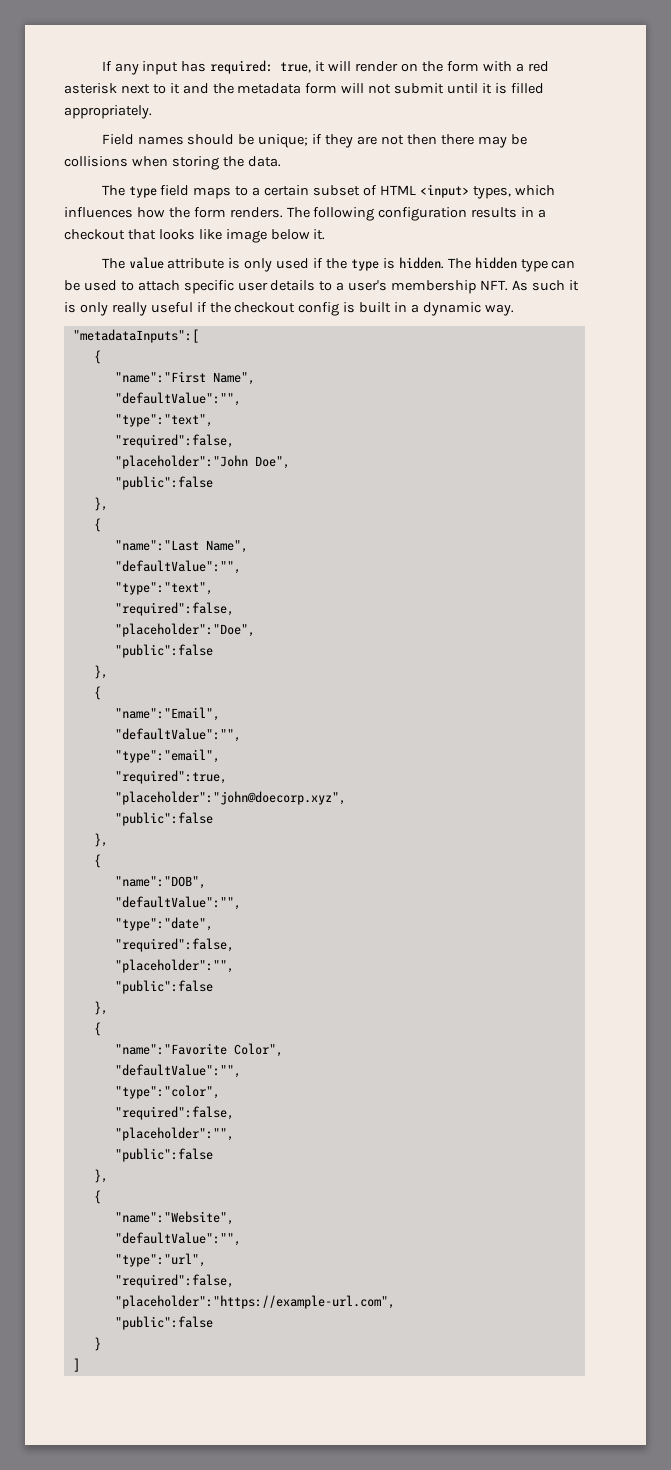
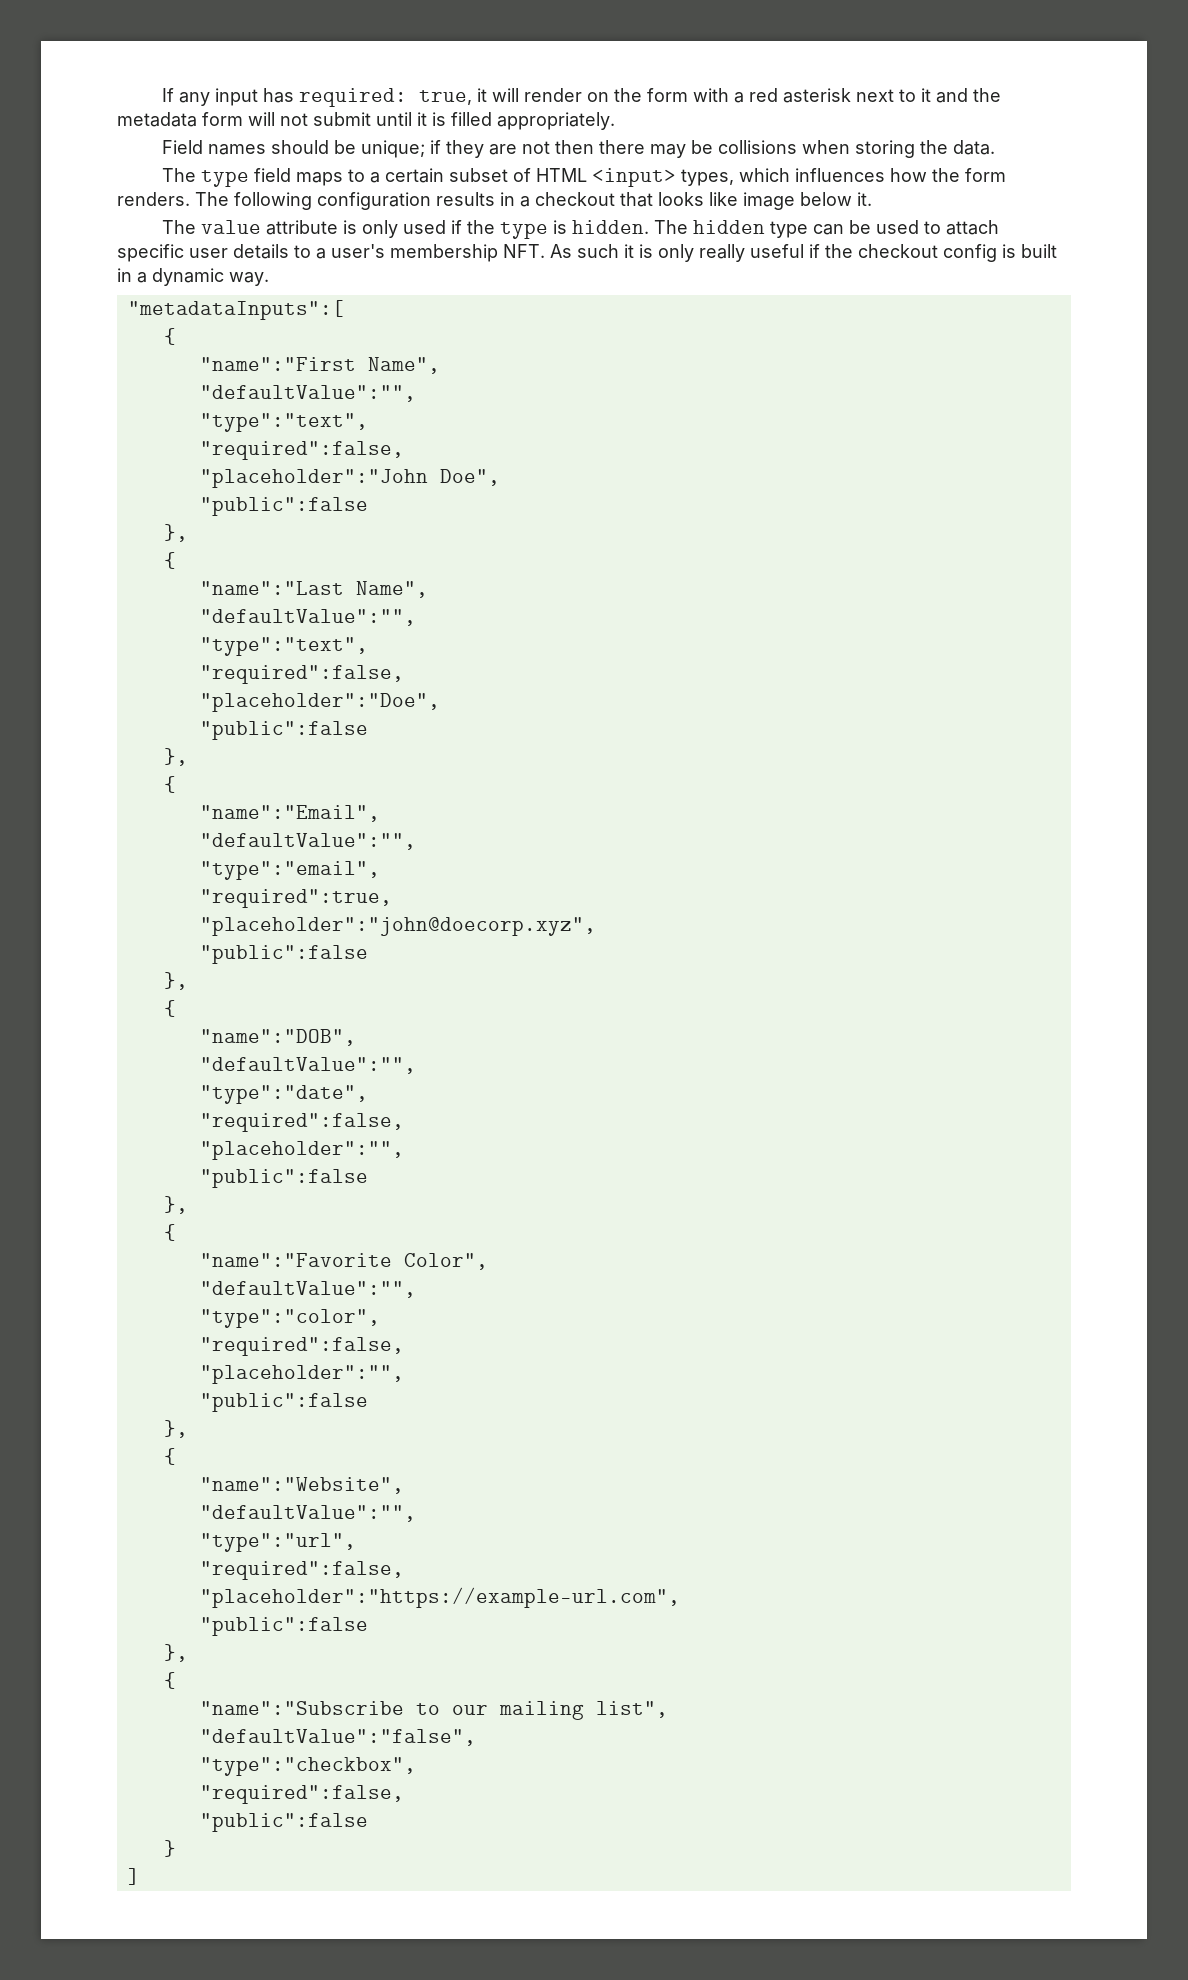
  "placeholder":"https://example-url.com",
+ "public":false
+ },
+ {
+ "name":"Subscribe to our mailing list",
+ "defaultValue":"false",
+ "type":"checkbox",
+ "required":false,

